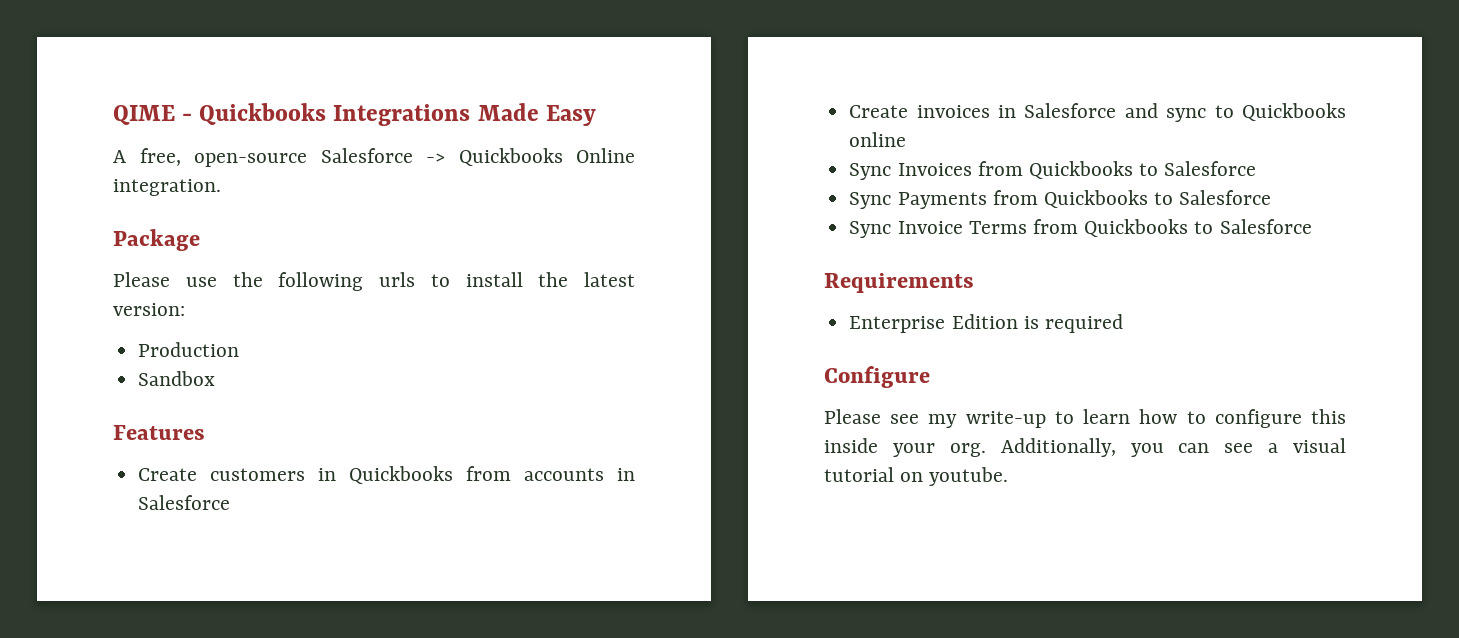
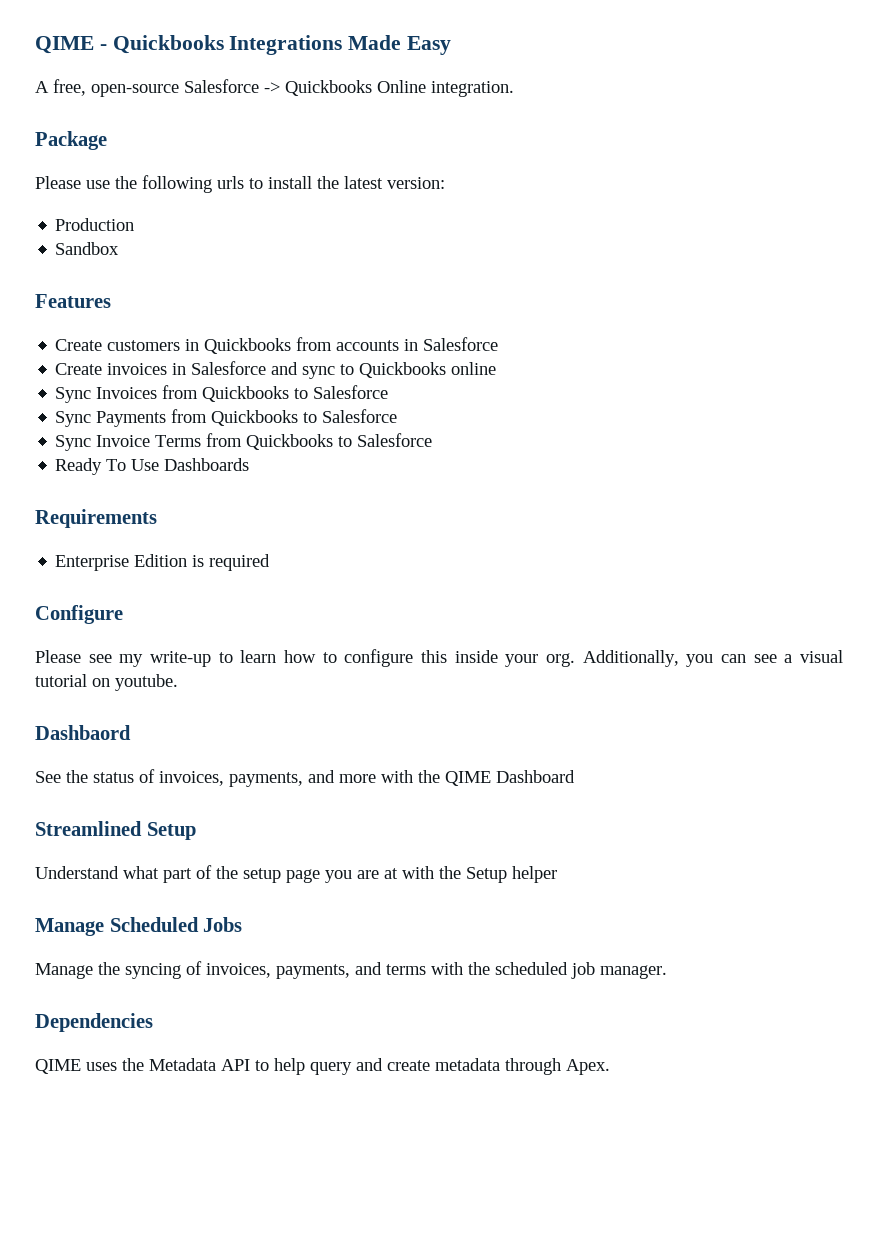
+ Ready To Use Dashboards
+ Dashbaord
+ See the status of invoices, payments, and more with the QIME Dashboard
+ Streamlined Setup
+ Understand what part of the setup page you are at with the Setup helper
+ Manage Scheduled Jobs
+ Manage the syncing of invoices, payments, and terms with the scheduled job manager.
+ Dependencies
+ QIME uses the Metadata API to help query and create metadata through Apex.

